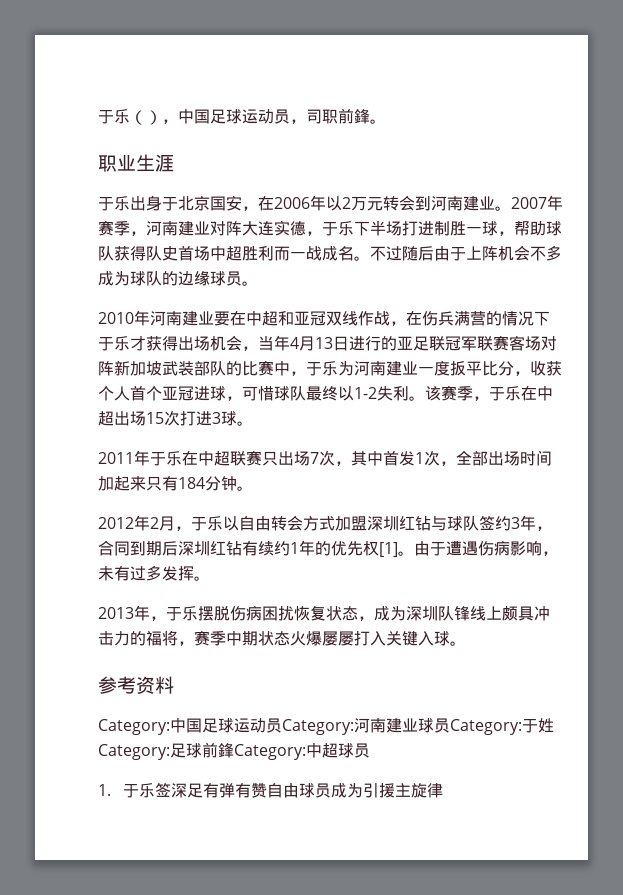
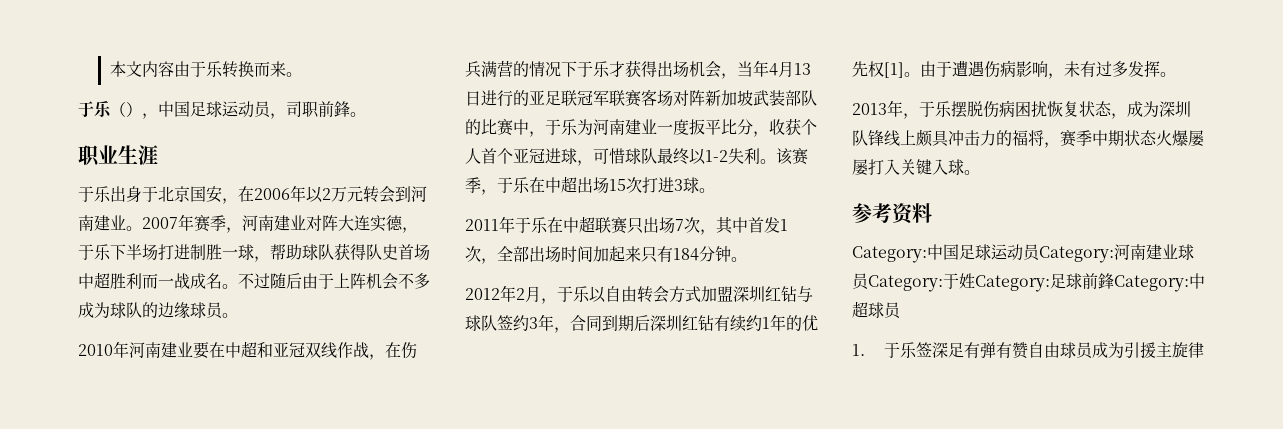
+ 本文内容由于乐转换而来。

